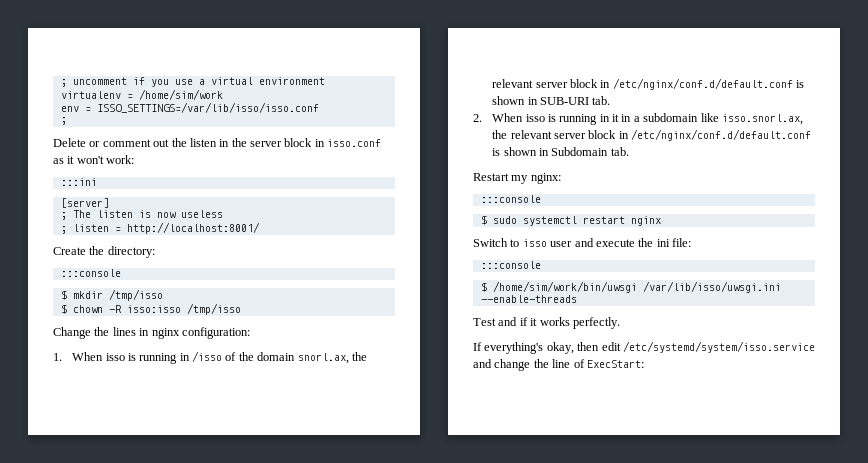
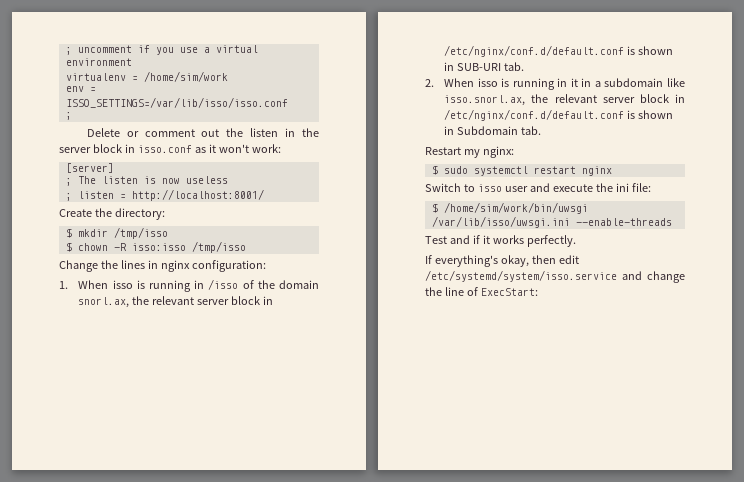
- :::ini
  Create the directory:
- :::console
  Restart my nginx:
- :::console
  Switch to isso user and execute the ini file:
- :::console

